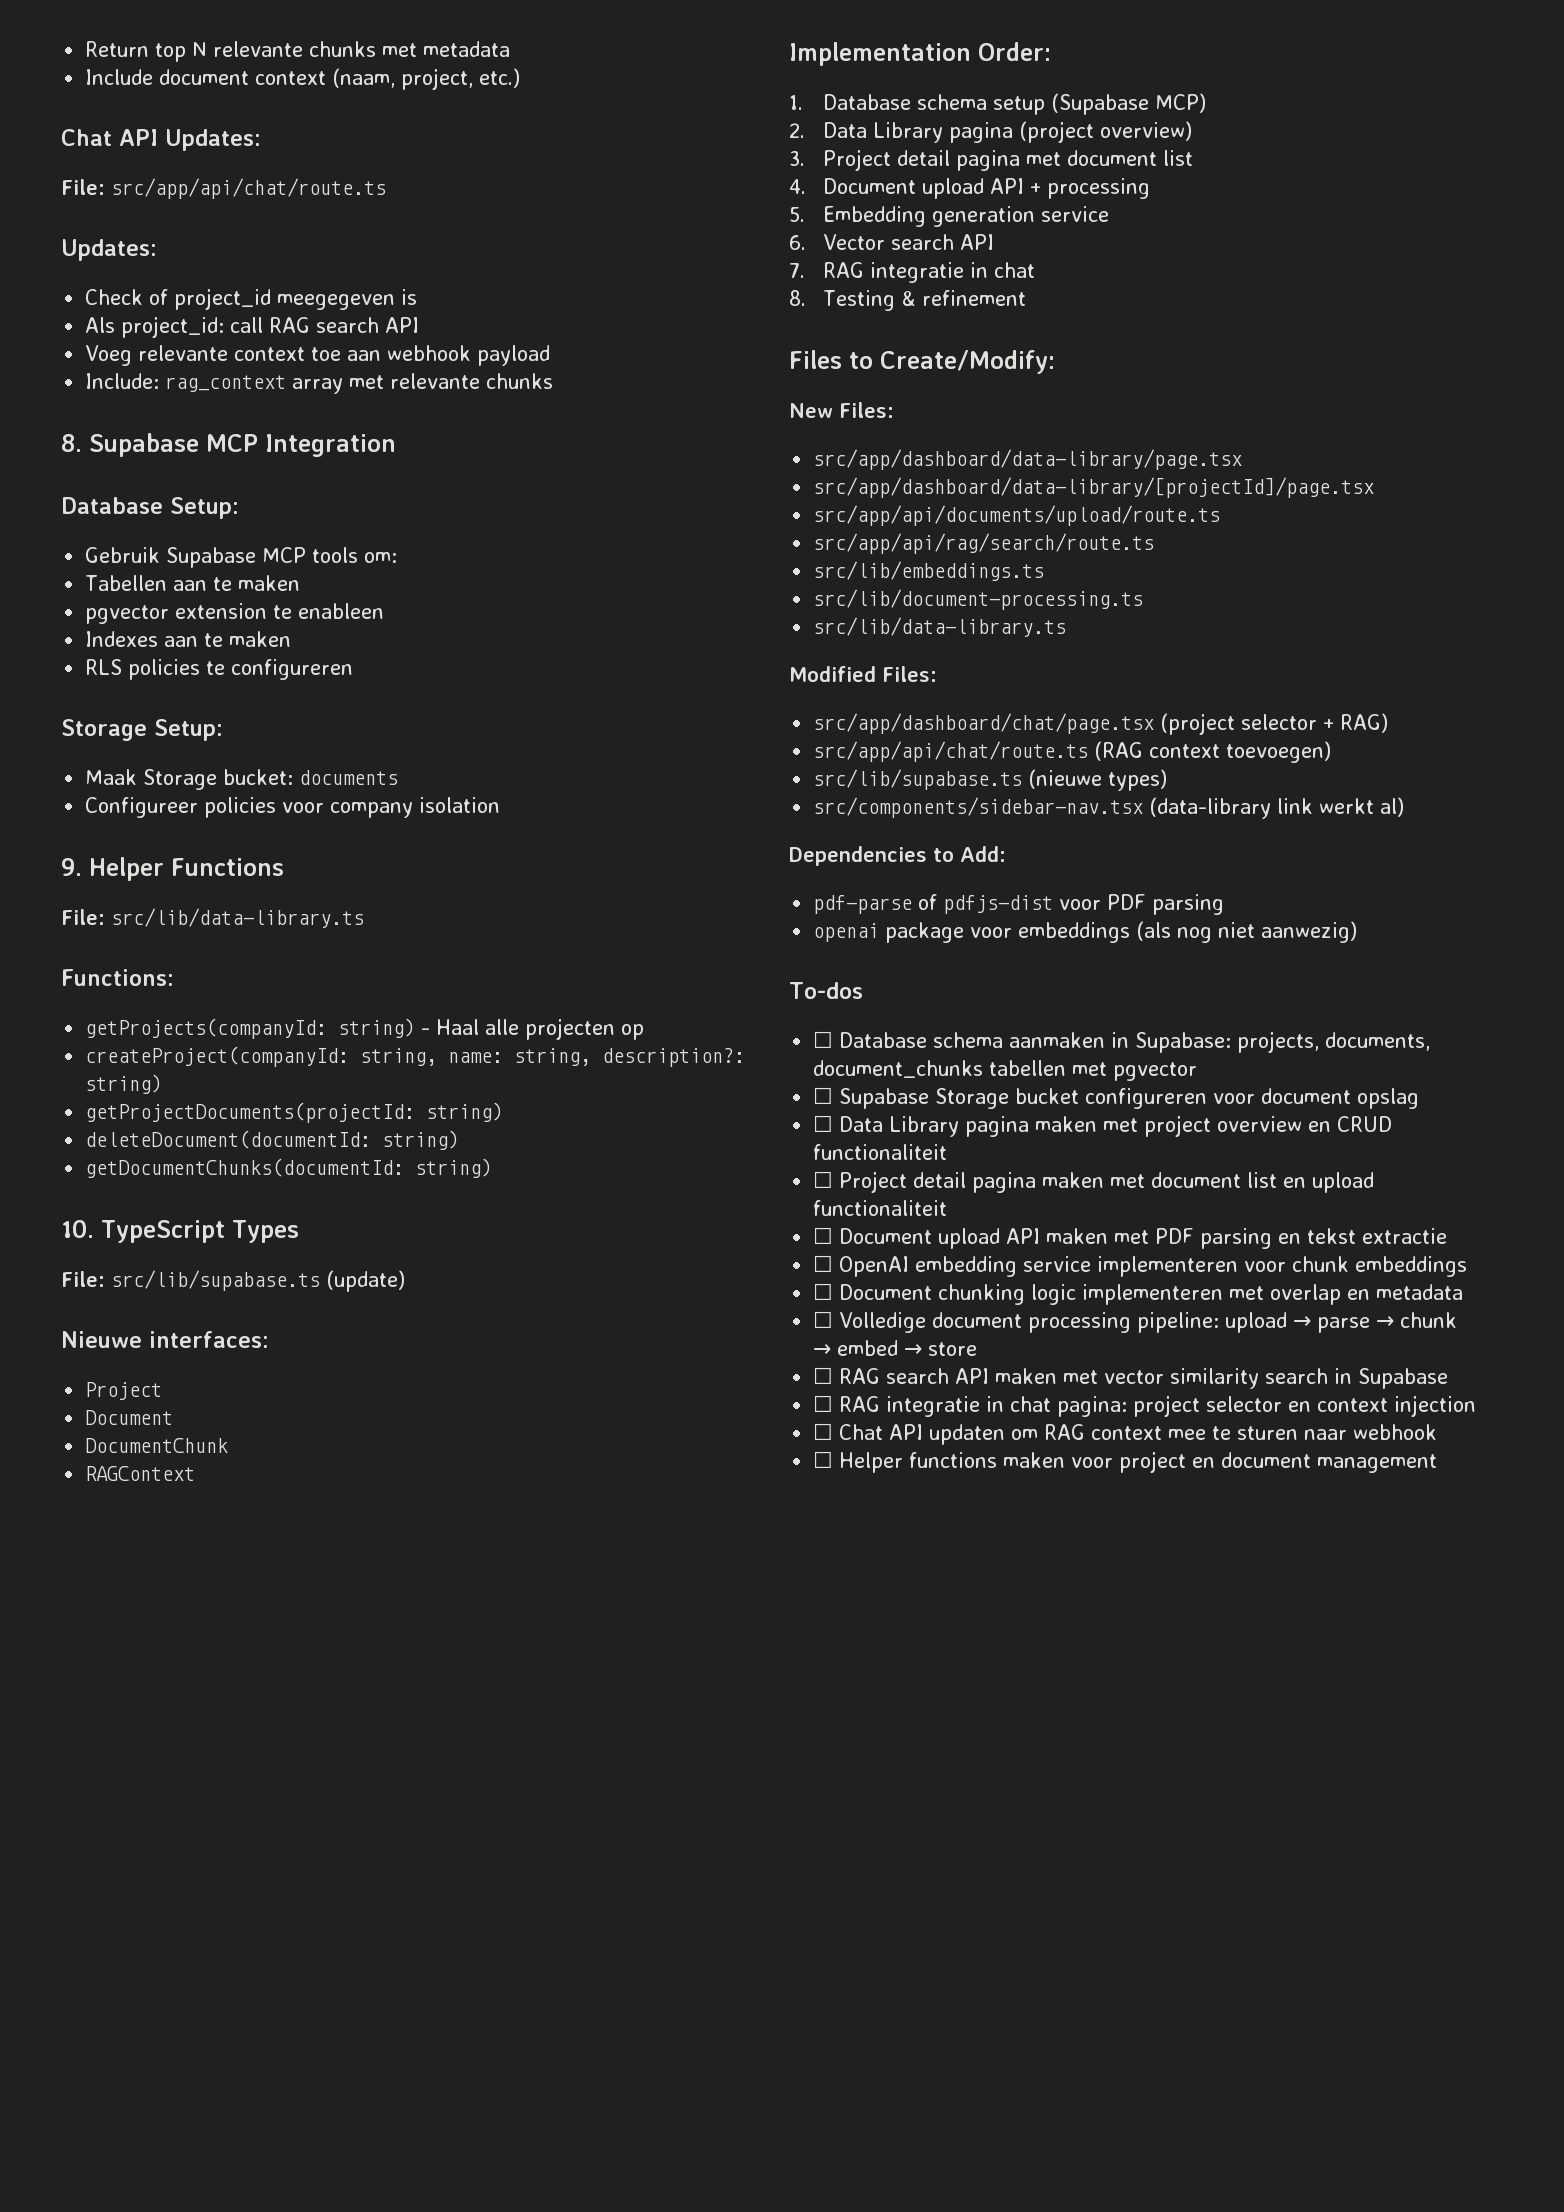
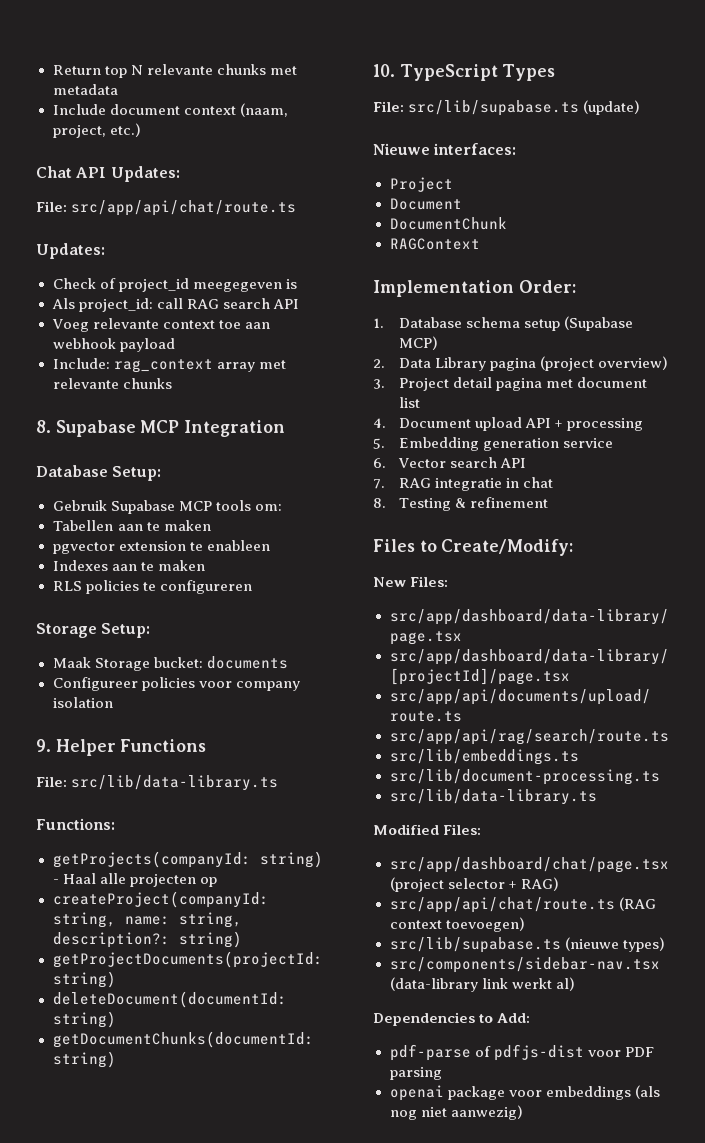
- To-dos
- ☐ Database schema aanmaken in Supabase: projects, documents, document_chunks tabellen met pgvector
- ☐ Supabase Storage bucket configureren voor document opslag
- ☐ Data Library pagina maken met project overview en CRUD functionaliteit
- ☐ Project detail pagina maken met document list en upload functionaliteit
- ☐ Document upload API maken met PDF parsing en tekst extractie
- ☐ OpenAI embedding service implementeren voor chunk embeddings
- ☐ Document chunking logic implementeren met overlap en metadata
- ☐ Volledige document processing pipeline: upload → parse → chunk → embed → store
- ☐ RAG search API maken met vector similarity search in Supabase
- ☐ RAG integratie in chat pagina: project selector en context injection
- ☐ Chat API updaten om RAG context mee te sturen naar webhook
- ☐ Helper functions maken voor project en document management

